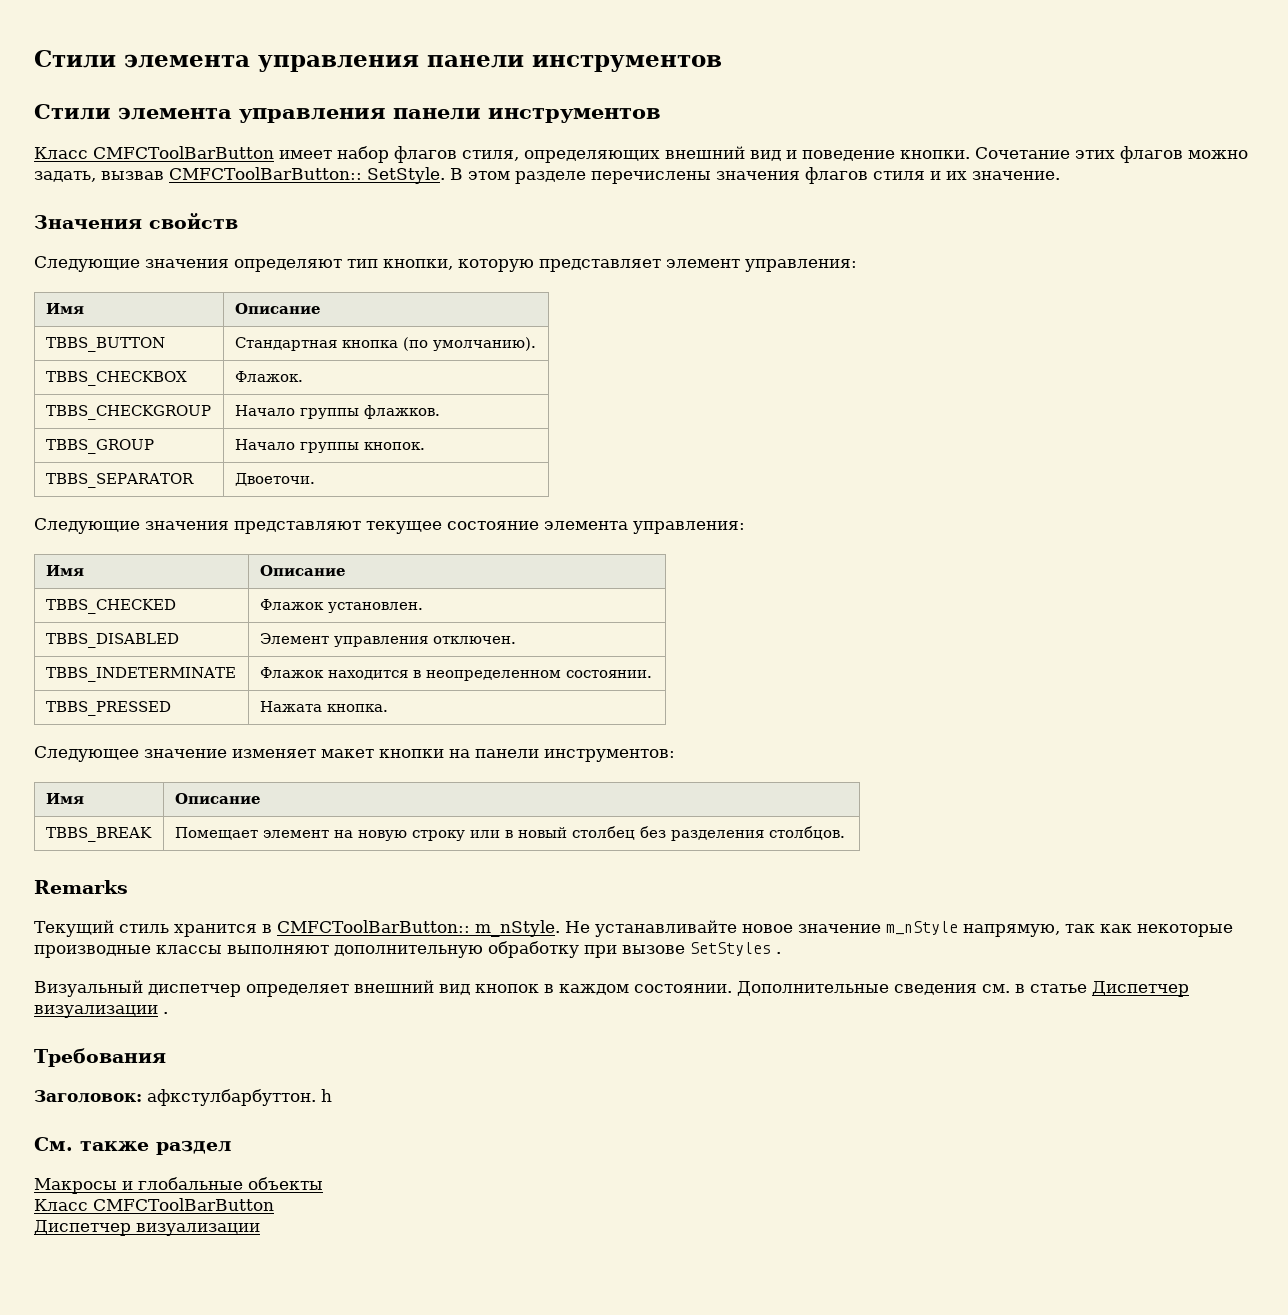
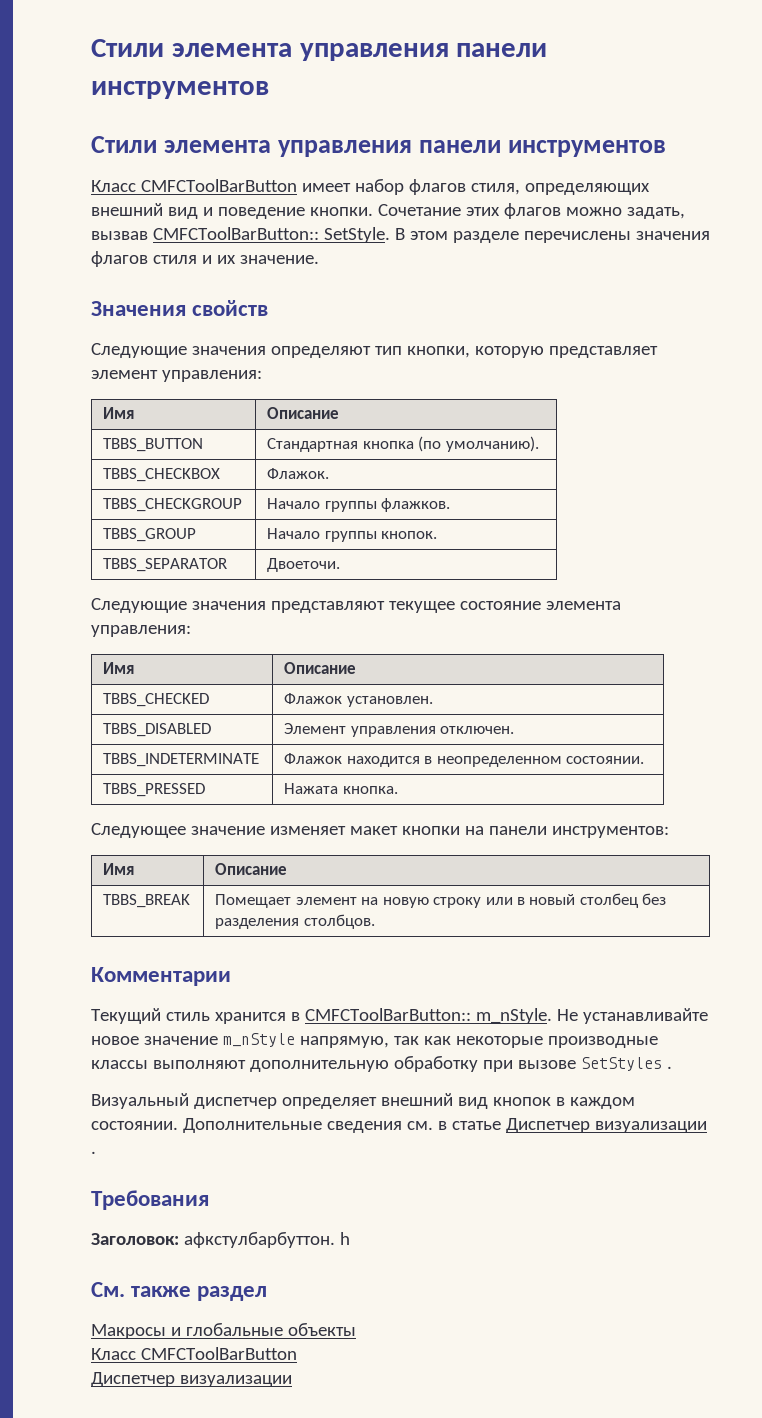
- Remarks
+ Комментарии

